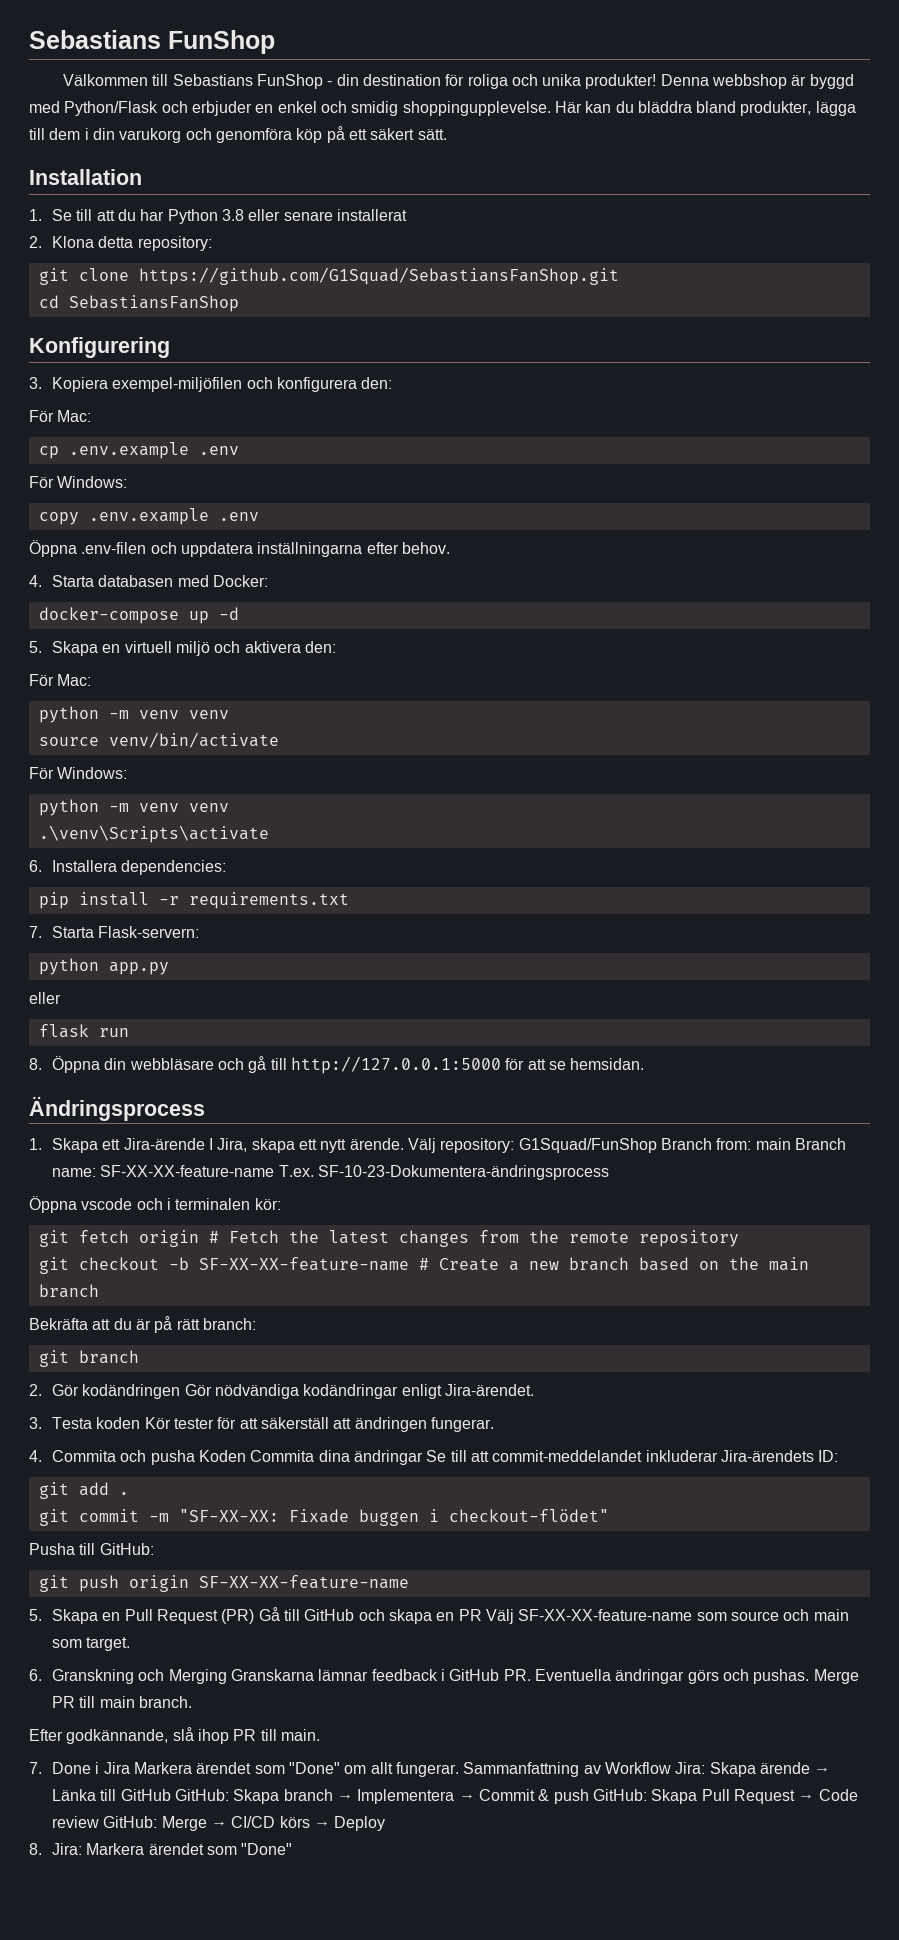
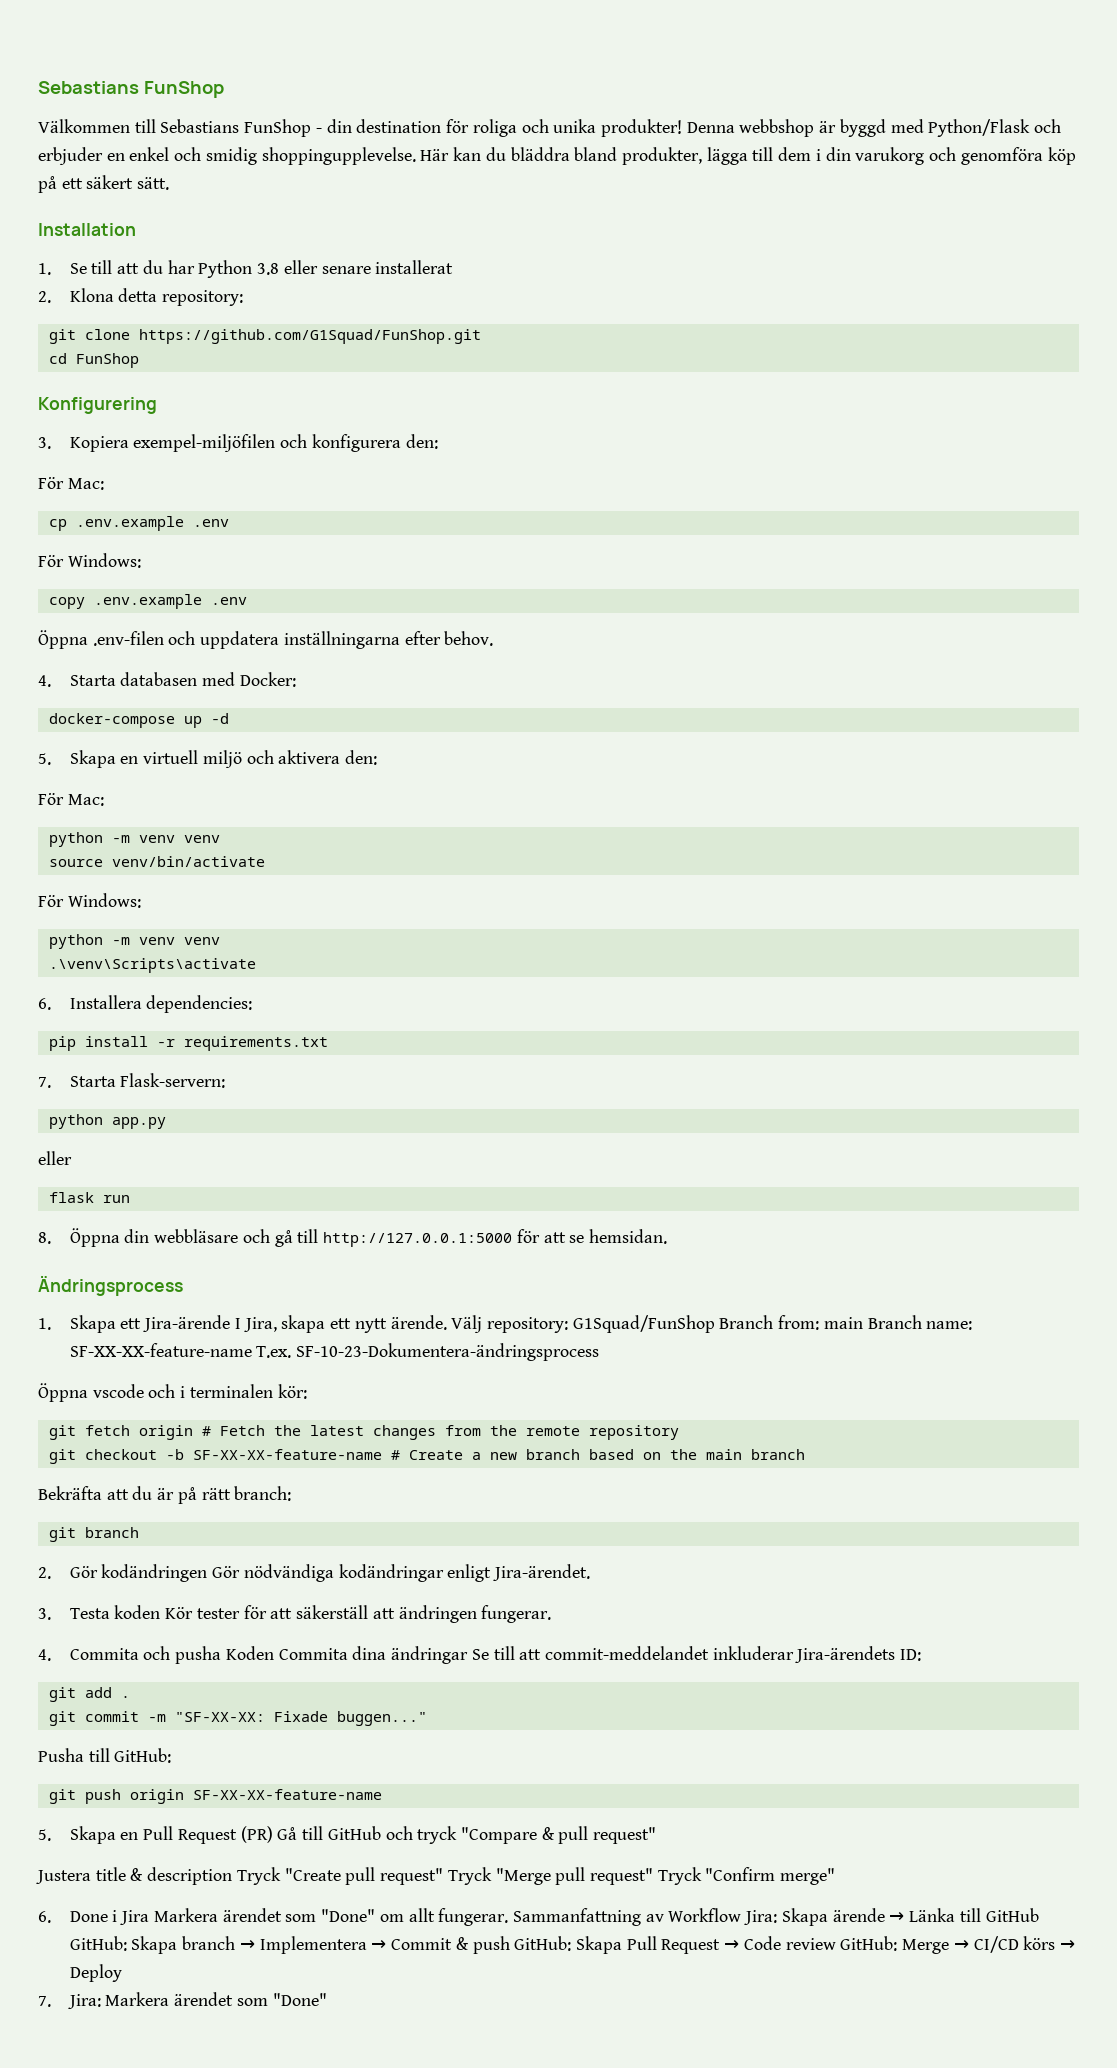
- git clone https://github.com/G1Squad/SebastiansFanShop.git
+ git clone https://github.com/G1Squad/FunShop.git
- cd SebastiansFanShop
+ cd FunShop
- git commit -m "SF-XX-XX: Fixade buggen i checkout-flödet"
+ git commit -m "SF-XX-XX: Fixade buggen..."
- 5. Skapa en Pull Request (PR) Gå till GitHub och skapa en PR Välj SF-XX-XX-feature-name som source och main som target.
- 6. Granskning och Merging Granskarna lämnar feedback i GitHub PR. Eventuella ändringar görs och pushas. Merge PR till main branch.
- Efter godkännande, slå ihop PR till main.
- 7. Done i Jira Markera ärendet som "Done" om allt fungerar.
+ 5. Skapa en Pull Request (PR) Gå till GitHub och tryck "Compare & pull request"
+ Justera title & description Tryck "Create pull request" Tryck "Merge pull request" Tryck "Confirm merge"
+ 6. Done i Jira Markera ärendet som "Done" om allt fungerar.
- 8. Jira: Markera ärendet som "Done"
+ 7. Jira: Markera ärendet som "Done"

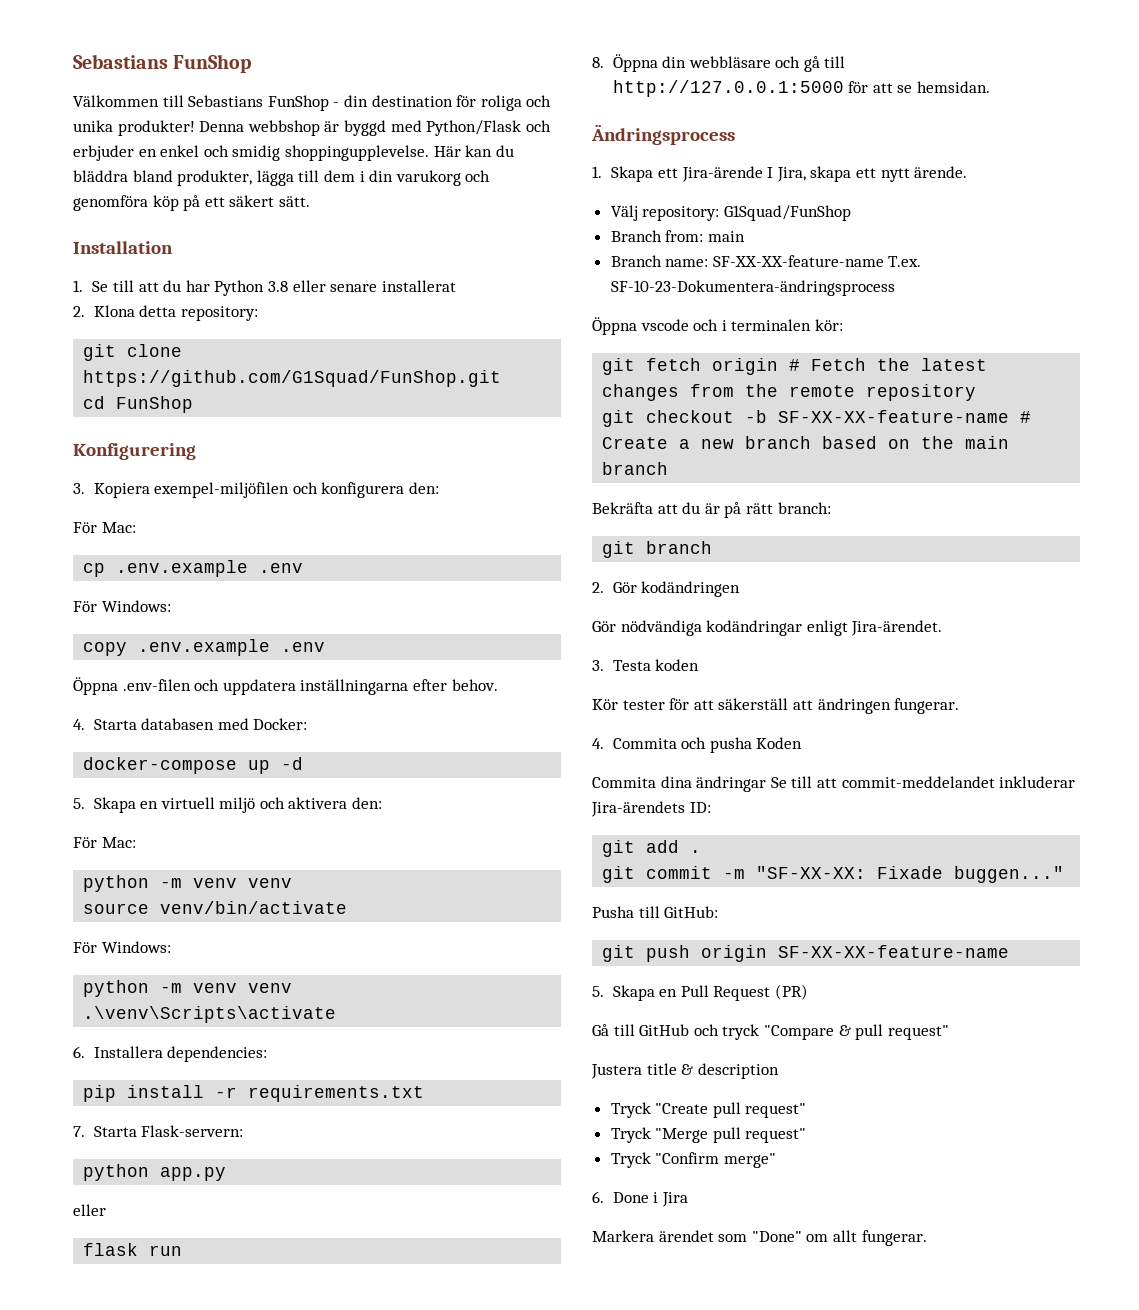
- 1. Skapa ett Jira-ärende I Jira, skapa ett nytt ärende. Välj repository: G1Squad/FunShop Branch from: main Branch name: SF-XX-XX-feature-name T.ex. SF-10-23-Dokumentera-ändringsprocess
+ 1. Skapa ett Jira-ärende I Jira, skapa ett nytt ärende.
+ Välj repository: G1Squad/FunShop
+ Branch from: main
+ Branch name: SF-XX-XX-feature-name T.ex. SF-10-23-Dokumentera-ändringsprocess
- 2. Gör kodändringen Gör nödvändiga kodändringar enligt Jira-ärendet.
+ 2. Gör kodändringen
+ Gör nödvändiga kodändringar enligt Jira-ärendet.
- 3. Testa koden Kör tester för att säkerställ att ändringen fungerar.
+ 3. Testa koden
+ Kör tester för att säkerställ att ändringen fungerar.
- 4. Commita och pusha Koden Commita dina ändringar Se till att commit-meddelandet inkluderar Jira-ärendets ID:
+ 4. Commita och pusha Koden
+ Commita dina ändringar Se till att commit-meddelandet inkluderar Jira-ärendets ID:
- 5. Skapa en Pull Request (PR) Gå till GitHub och tryck "Compare & pull request"
+ 5. Skapa en Pull Request (PR)
+ Gå till GitHub och tryck "Compare & pull request"
- Justera title & description Tryck "Create pull request" Tryck "Merge pull request" Tryck "Confirm merge"
+ Justera title & description
+ Tryck "Create pull request"
+ Tryck "Merge pull request"
+ Tryck "Confirm merge"
- 6. Done i Jira Markera ärendet som "Done" om allt fungerar. Sammanfattning av Workflow Jira: Skapa ärende → Länka till GitHub GitHub: Skapa branch → Implementera → Commit & push GitHub: Skapa Pull Request → Code review GitHub: Merge → CI/CD körs → Deploy
- 7. Jira: Markera ärendet som "Done"
+ 6. Done i Jira
+ Markera ärendet som "Done" om allt fungerar.

